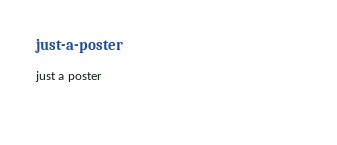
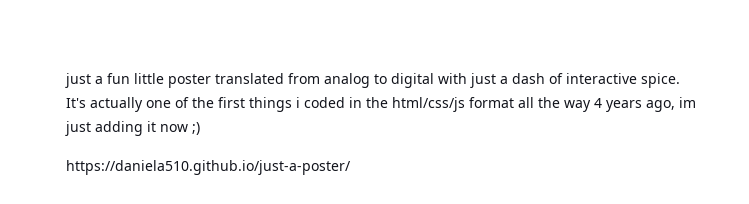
- just-a-poster
- just a poster
+ just a fun little poster translated from analog to digital with just a dash of interactive spice. It's actually one of the first things i coded in the html/css/js format all the way 4 years ago, im just adding it now ;)
+ https://daniela510.github.io/just-a-poster/

